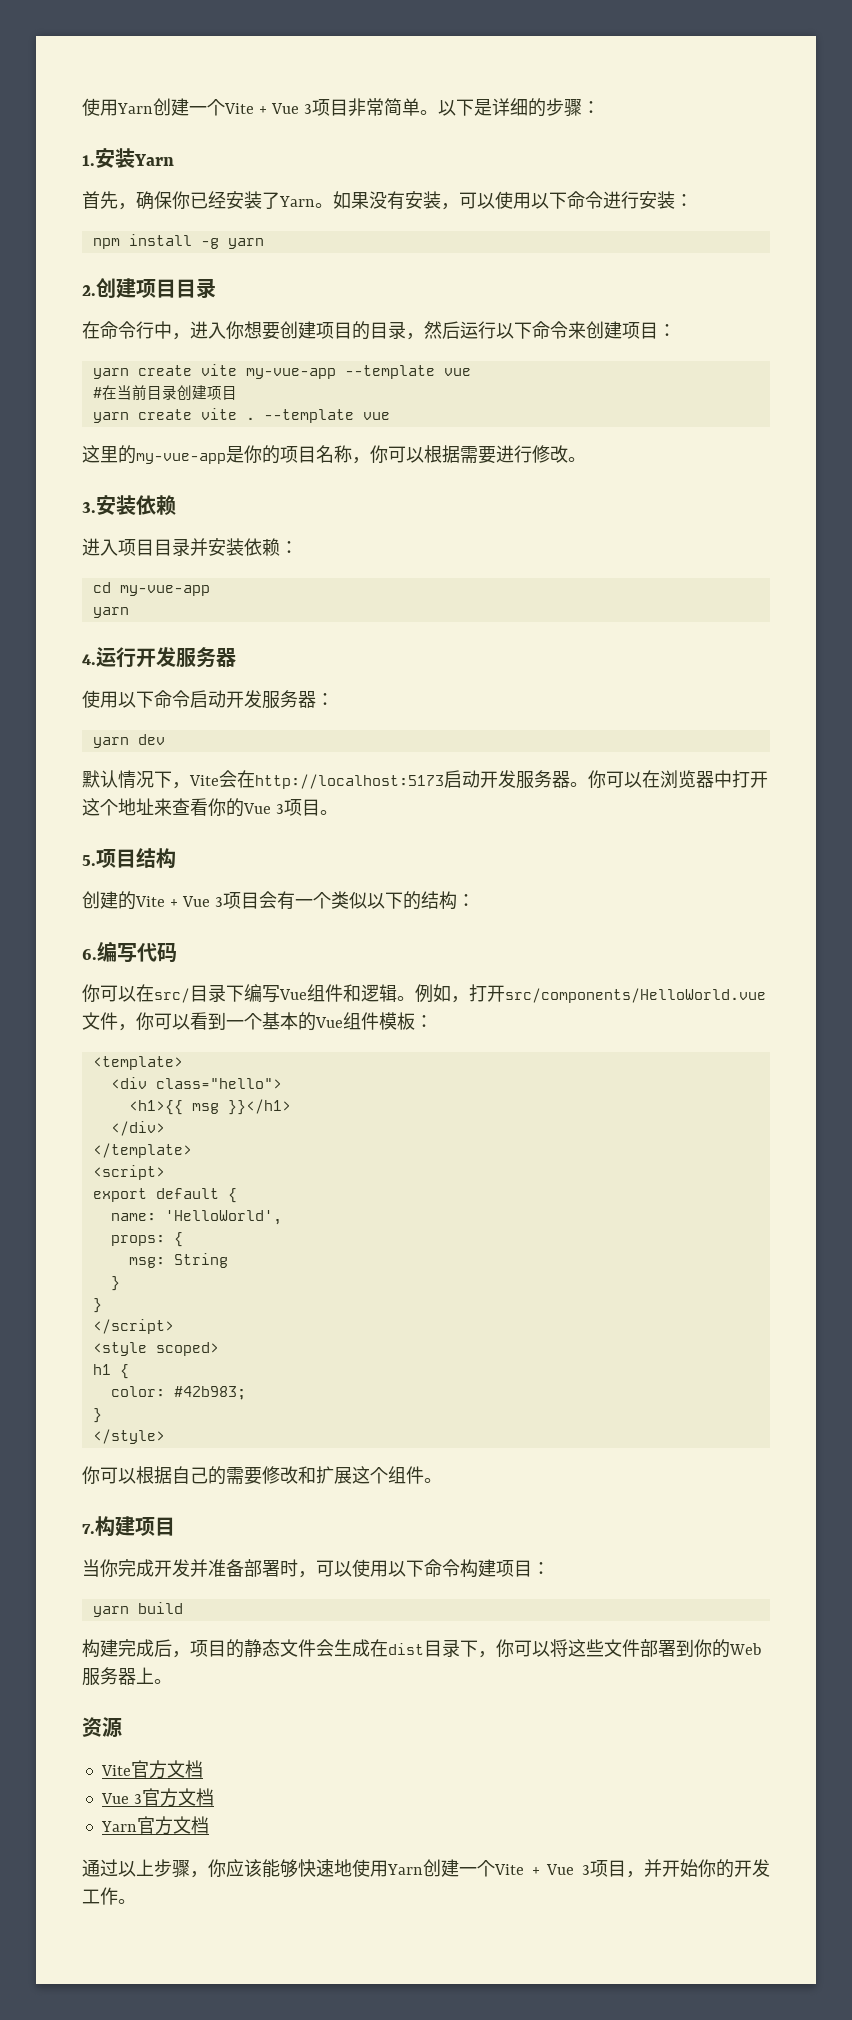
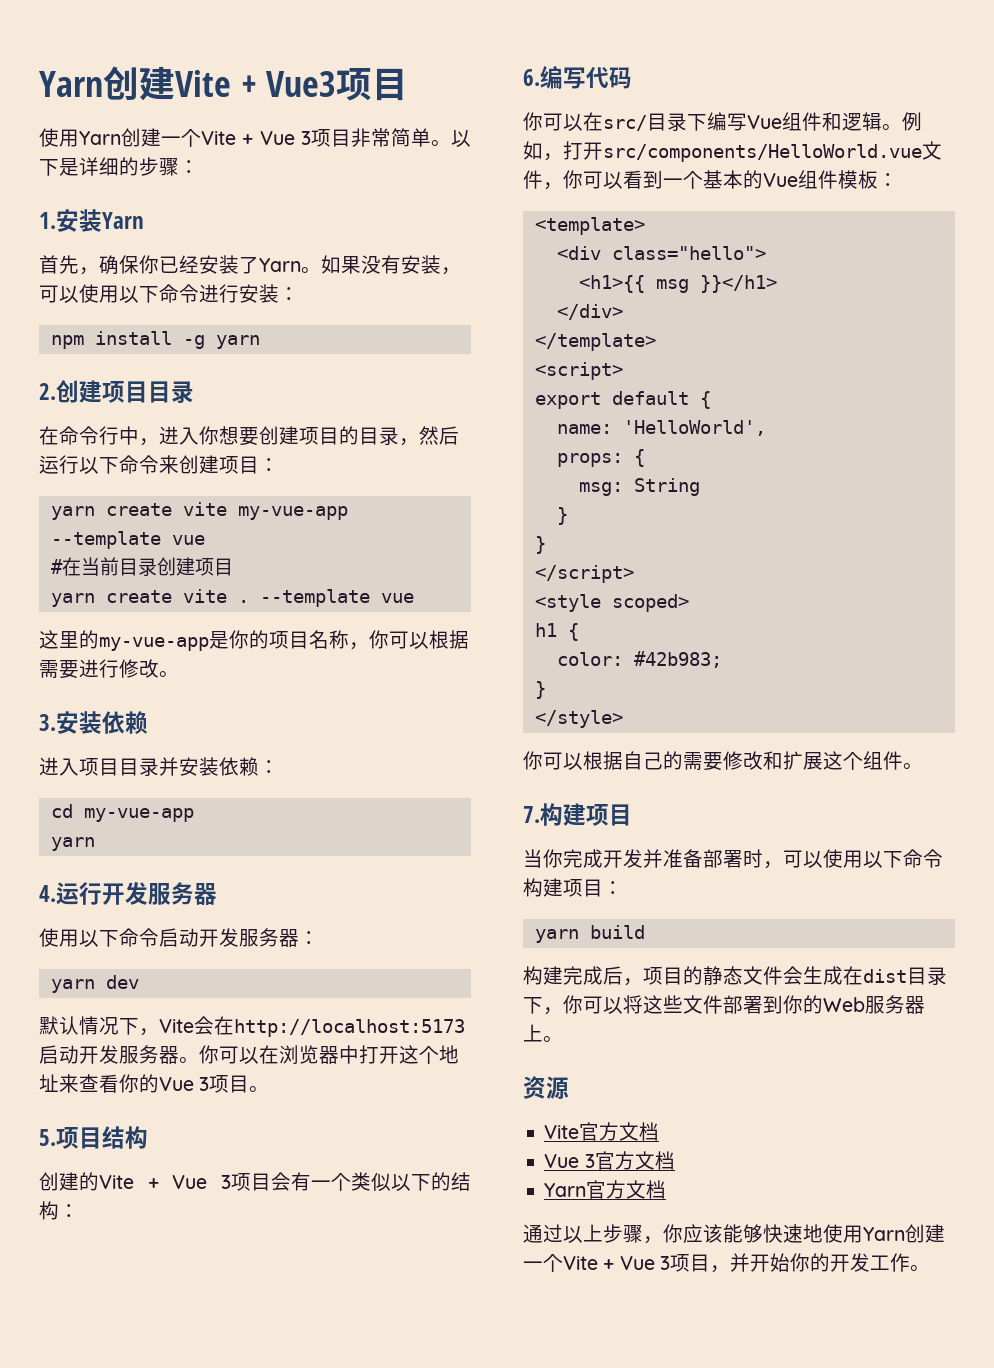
+ Yarn创建Vite + Vue3项目

